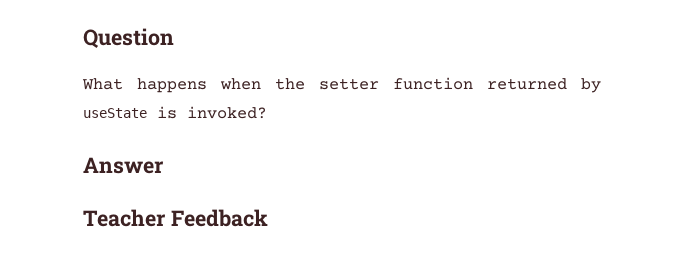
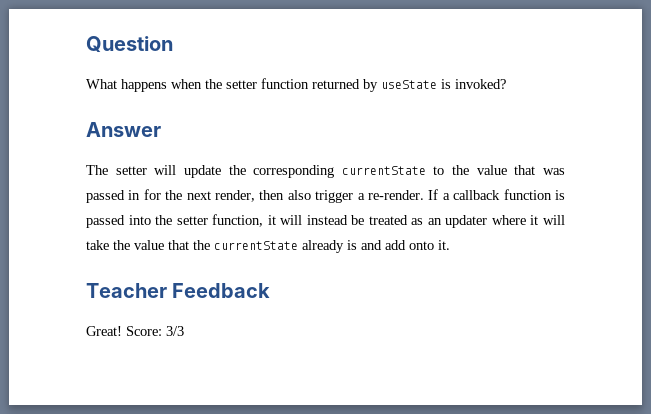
+ The setter will update the corresponding currentState to the value that was passed in for the next render, then also trigger a re-render. If a callback function is passed into the setter function, it will instead be treated as an updater where it will take the value that the currentState already is and add onto it.
+ Great! Score: 3/3

